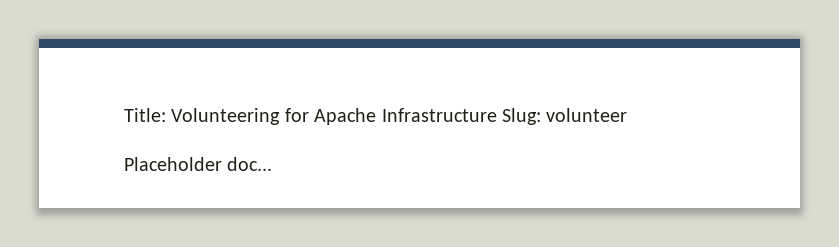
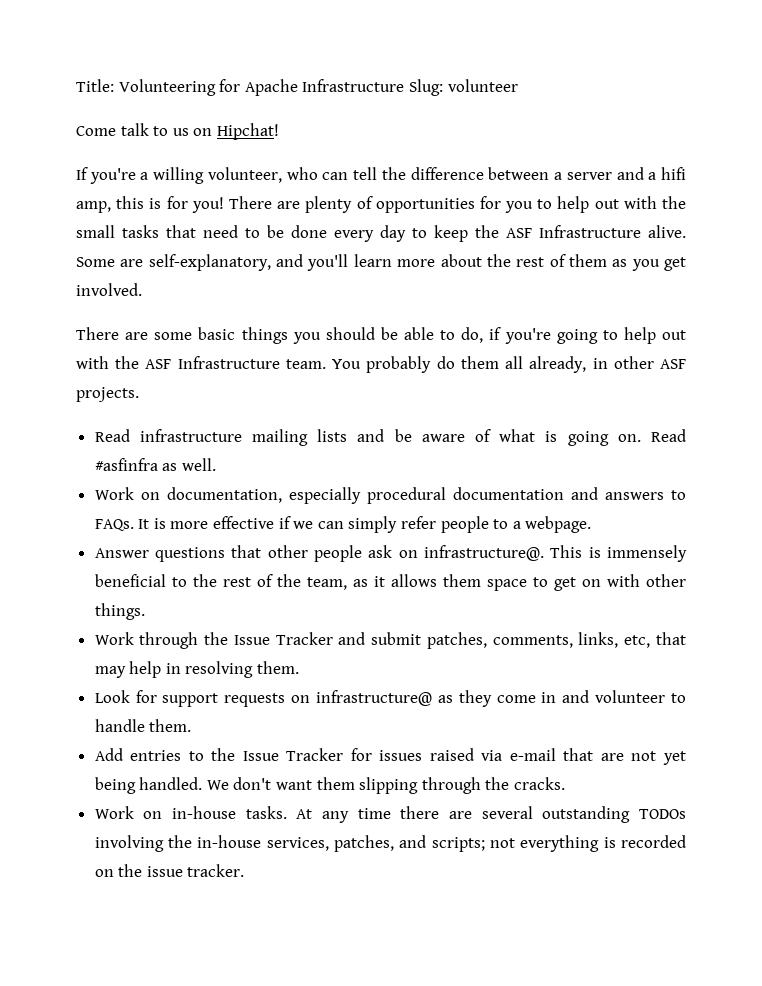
- Placeholder doc...
+ Come talk to us on Hipchat!
+ If you're a willing volunteer, who can tell the difference between a server and a hifi amp, this is for you! There are plenty of opportunities for you to help out with the small tasks that need to be done every day to keep the ASF Infrastructure alive. Some are self-explanatory, and you'll learn more about the rest of them as you get involved.
+ There are some basic things you should be able to do, if you're going to help out with the ASF Infrastructure team. You probably do them all already, in other ASF projects.
+ Read infrastructure mailing lists and be aware of what is going on. Read #asfinfra as well.
+ Work on documentation, especially procedural documentation and answers to FAQs. It is more effective if we can simply refer people to a webpage.
+ Answer questions that other people ask on infrastructure@. This is immensely beneficial to the rest of the team, as it allows them space to get on with other things.
+ Work through the Issue Tracker and submit patches, comments, links, etc, that may help in resolving them.
+ Look for support requests on infrastructure@ as they come in and volunteer to handle them.
+ Add entries to the Issue Tracker for issues raised via e-mail that are not yet being handled. We don't want them slipping through the cracks.
+ Work on in-house tasks. At any time there are several outstanding TODOs involving the in-house services, patches, and scripts; not everything is recorded on the issue tracker.

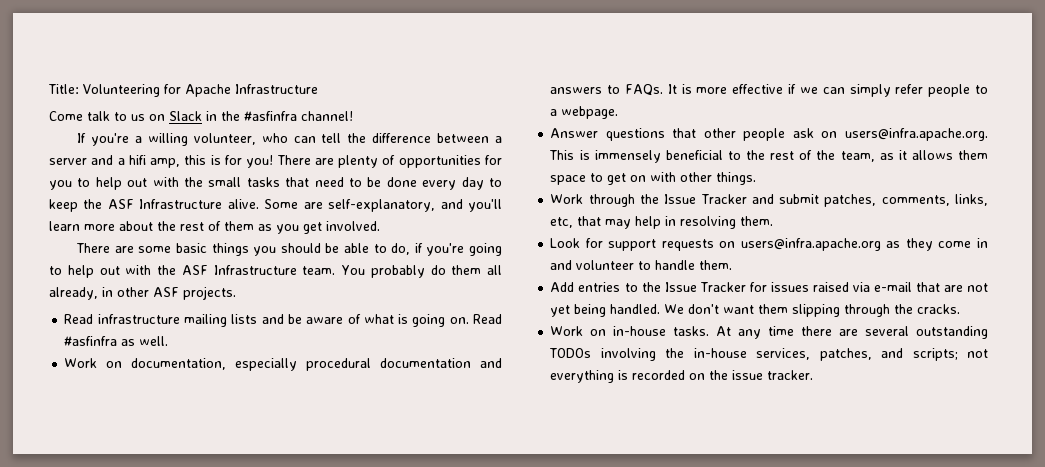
- Title: Volunteering for Apache Infrastructure Slug: volunteer
+ Title: Volunteering for Apache Infrastructure
- Come talk to us on Hipchat!
+ Come talk to us on Slack in the #asfinfra channel!
- Answer questions that other people ask on infrastructure@. This is immensely beneficial to the rest of the team, as it allows them space to get on with other things.
+ Answer questions that other people ask on users@infra.apache.org. This is immensely beneficial to the rest of the team, as it allows them space to get on with other things.
- Look for support requests on infrastructure@ as they come in and volunteer to handle them.
+ Look for support requests on users@infra.apache.org as they come in and volunteer to handle them.

